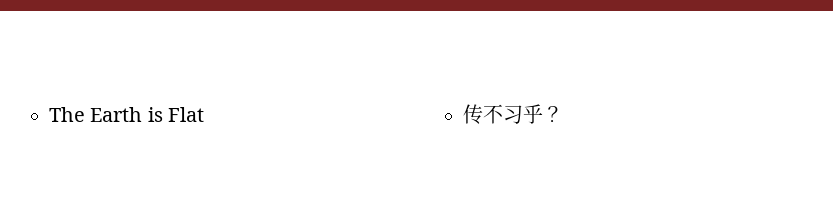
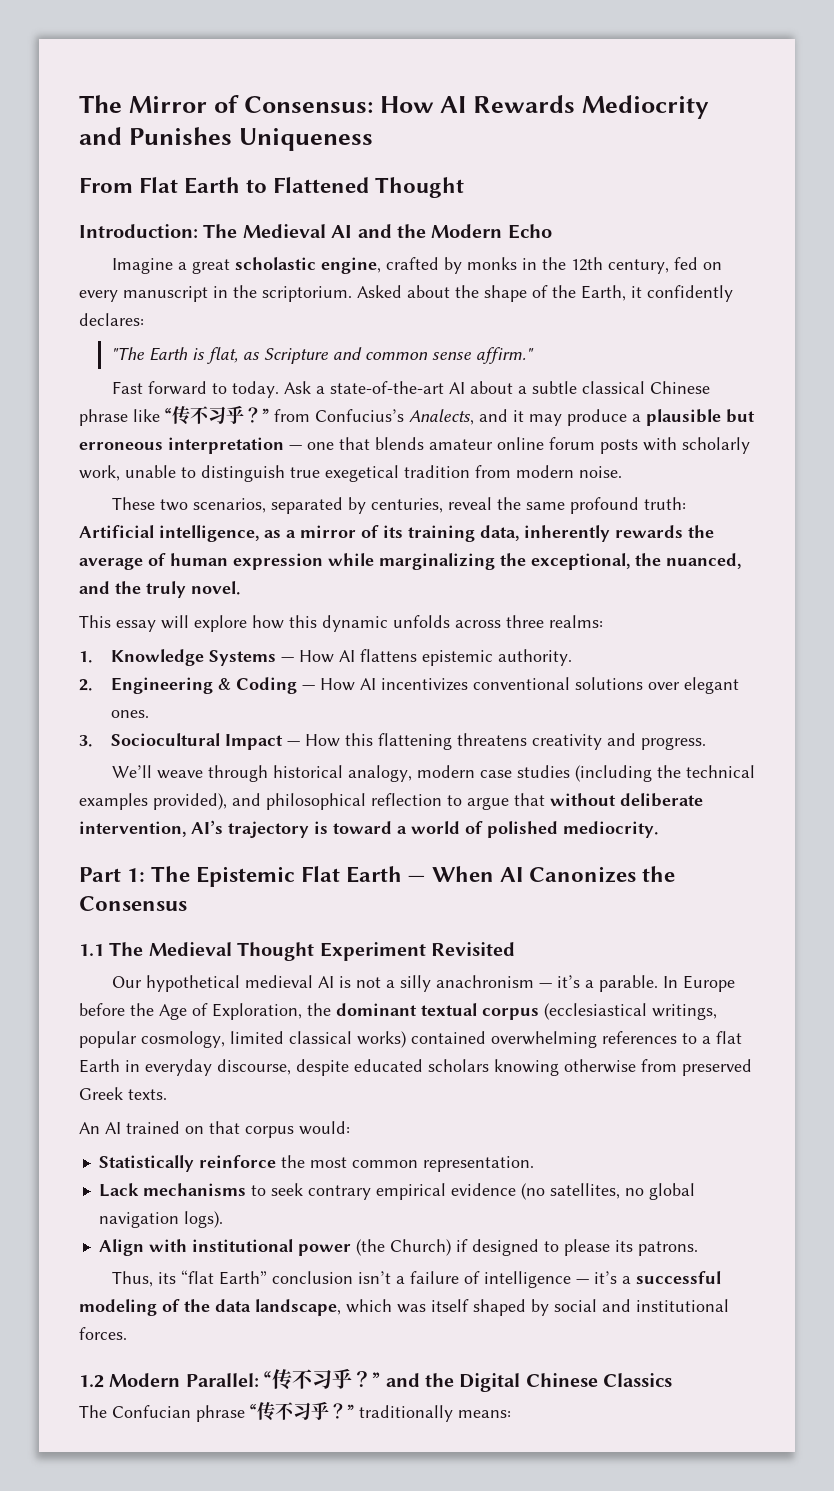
- The Earth is Flat
- 传不习乎？
+ The Mirror of Consensus: How AI Rewards Mediocrity and Punishes Uniqueness
+ From Flat Earth to Flattened Thought
+ Introduction: The Medieval AI and the Modern Echo
+ Imagine a great scholastic engine, crafted by monks in the 12th century, fed on every manuscript in the scriptorium. Asked about the shape of the Earth, it confidently declares:
+ "The Earth is flat, as Scripture and common sense affirm."
+ Fast forward to today. Ask a state-of-the-art AI about a subtle classical Chinese phrase like “传不习乎？” from Confucius’s Analects, and it may produce a plausible but erroneous interpretation — one that blends amateur online forum posts with scholarly work, unable to distinguish true exegetical tradition from modern noise.
+ These two scenarios, separated by centuries, reveal the same profound truth: Artificial intelligence, as a mirror of its training data, inherently rewards the average of human expression while marginalizing the exceptional, the nuanced, and the truly novel.
+ This essay will explore how this dynamic unfolds across three realms:
+ 1. Knowledge Systems — How AI flattens epistemic authority.
+ 2. Engineering & Coding — How AI incentivizes conventional solutions over elegant ones.
+ 3. Sociocultural Impact — How this flattening threatens creativity and progress.
+ We’ll weave through historical analogy, modern case studies (including the technical examples provided), and philosophical reflection to argue that without deliberate intervention, AI’s trajectory is toward a world of polished mediocrity.
+ Part 1: The Epistemic Flat Earth — When AI Canonizes the Consensus
+ 1.1 The Medieval Thought Experiment Revisited
+ Our hypothetical medieval AI is not a silly anachronism — it’s a parable. In Europe before the Age of Exploration, the dominant textual corpus (ecclesiastical writings, popular cosmology, limited classical works) contained overwhelming references to a flat Earth in everyday discourse, despite educated scholars knowing otherwise from preserved Greek texts.
+ An AI trained on that corpus would:
+ Statistically reinforce the most common representation.
+ Lack mechanisms to seek contrary empirical evidence (no satellites, no global navigation logs).
+ Align with institutional power (the Church) if designed to please its patrons.
+ Thus, its “flat Earth” conclusion isn’t a failure of intelligence — it’s a successful modeling of the data landscape, which was itself shaped by social and institutional forces.
+ 1.2 Modern Parallel: “传不习乎？” and the Digital Chinese Classics
+ The Confucian phrase “传不习乎？” traditionally means:

